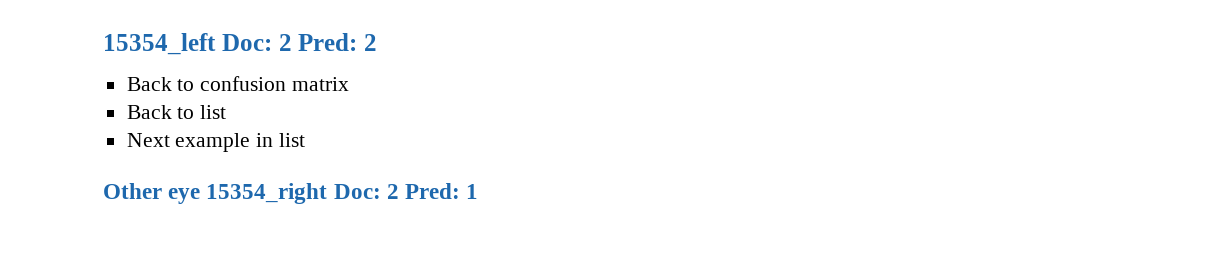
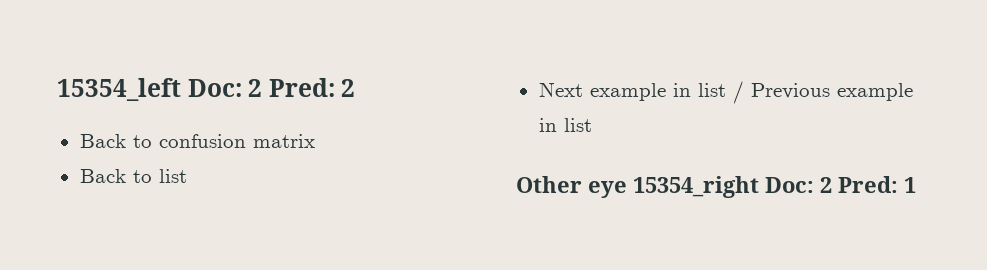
- Next example in list
+ Next example in list / Previous example in list

